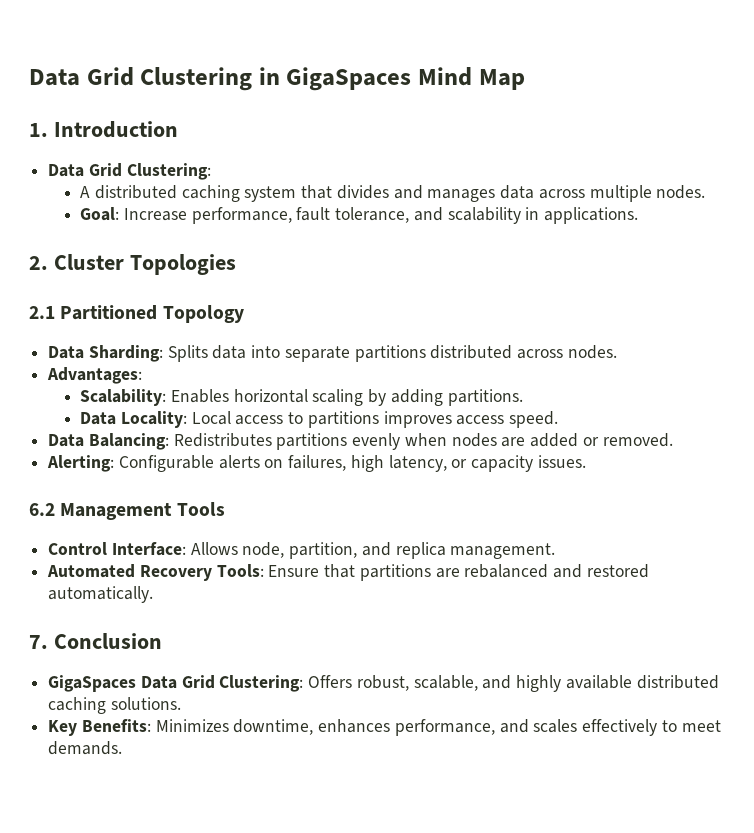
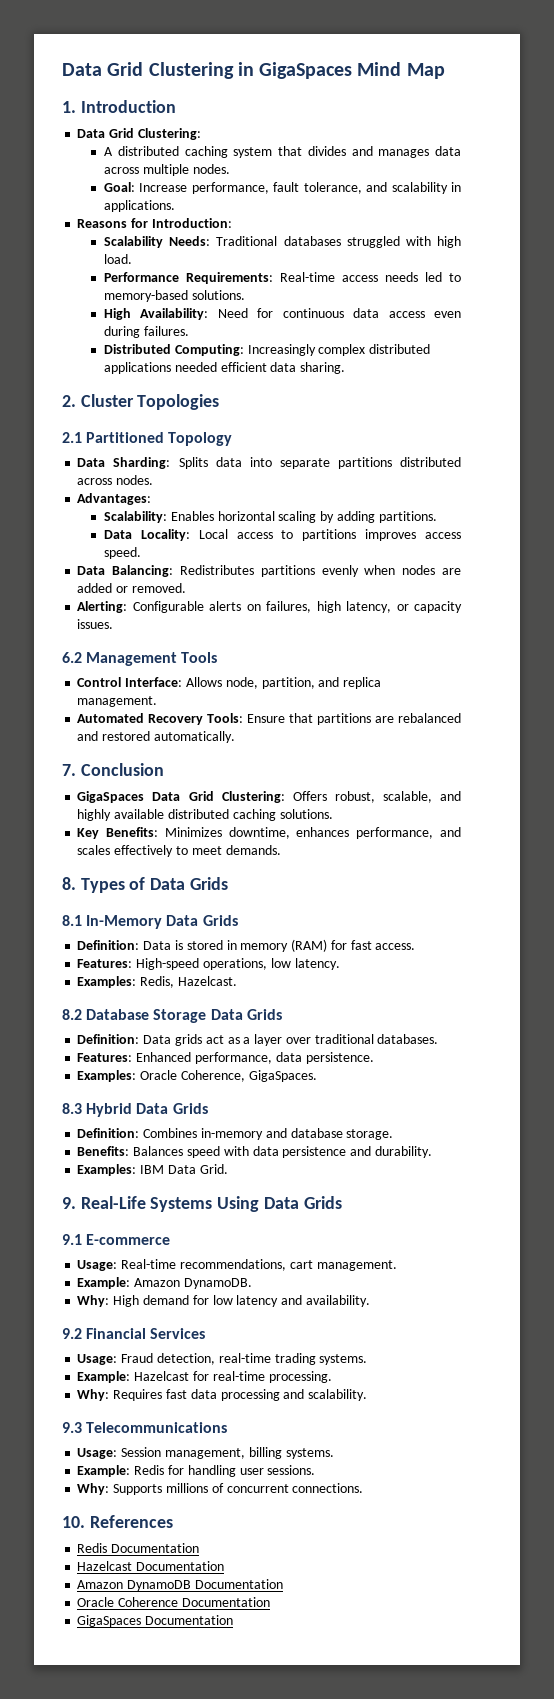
+ Reasons for Introduction:
+ Scalability Needs: Traditional databases struggled with high load.
+ Performance Requirements: Real-time access needs led to memory-based solutions.
+ High Availability: Need for continuous data access even during failures.
+ Distributed Computing: Increasingly complex distributed applications needed efficient data sharing.
+ 8. Types of Data Grids
+ 8.1 In-Memory Data Grids
+ Definition: Data is stored in memory (RAM) for fast access.
+ Features: High-speed operations, low latency.
+ Examples: Redis, Hazelcast.
+ 8.2 Database Storage Data Grids
+ Definition: Data grids act as a layer over traditional databases.
+ Features: Enhanced performance, data persistence.
+ Examples: Oracle Coherence, GigaSpaces.
+ 8.3 Hybrid Data Grids
+ Definition: Combines in-memory and database storage.
+ Benefits: Balances speed with data persistence and durability.
+ Examples: IBM Data Grid.
+ 9. Real-Life Systems Using Data Grids
+ 9.1 E-commerce
+ Usage: Real-time recommendations, cart management.
+ Example: Amazon DynamoDB.
+ Why: High demand for low latency and availability.
+ 9.2 Financial Services
+ Usage: Fraud detection, real-time trading systems.
+ Example: Hazelcast for real-time processing.
+ Why: Requires fast data processing and scalability.
+ 9.3 Telecommunications
+ Usage: Session management, billing systems.
+ Example: Redis for handling user sessions.
+ Why: Supports millions of concurrent connections.
+ 10. References
+ Redis Documentation
+ Hazelcast Documentation
+ Amazon DynamoDB Documentation
+ Oracle Coherence Documentation
+ GigaSpaces Documentation

